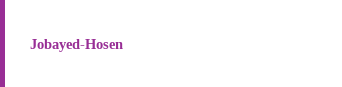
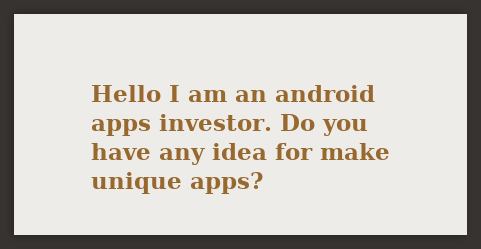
- Jobayed-Hosen
+ Hello I am an android apps investor. Do you have any idea for make unique apps?

